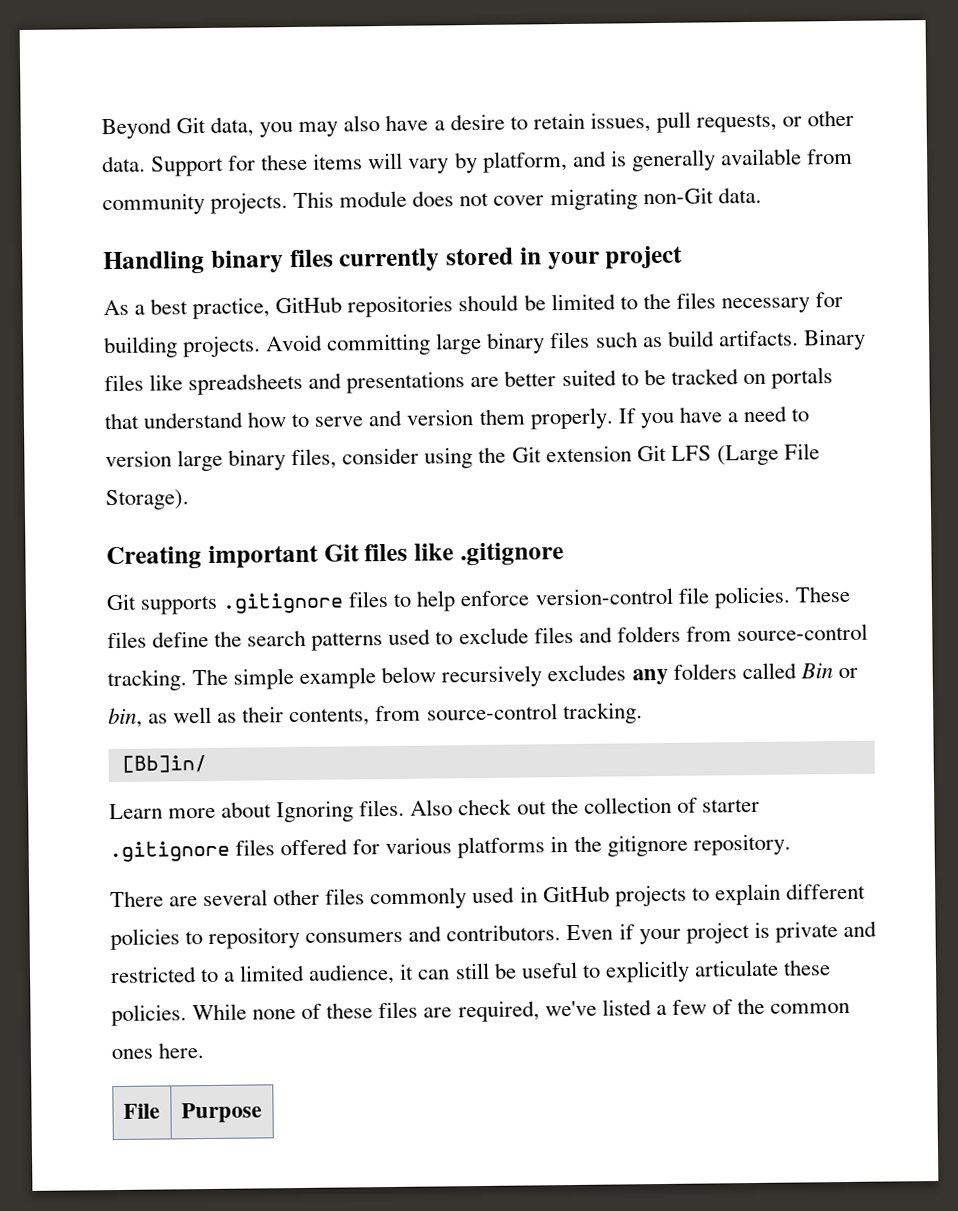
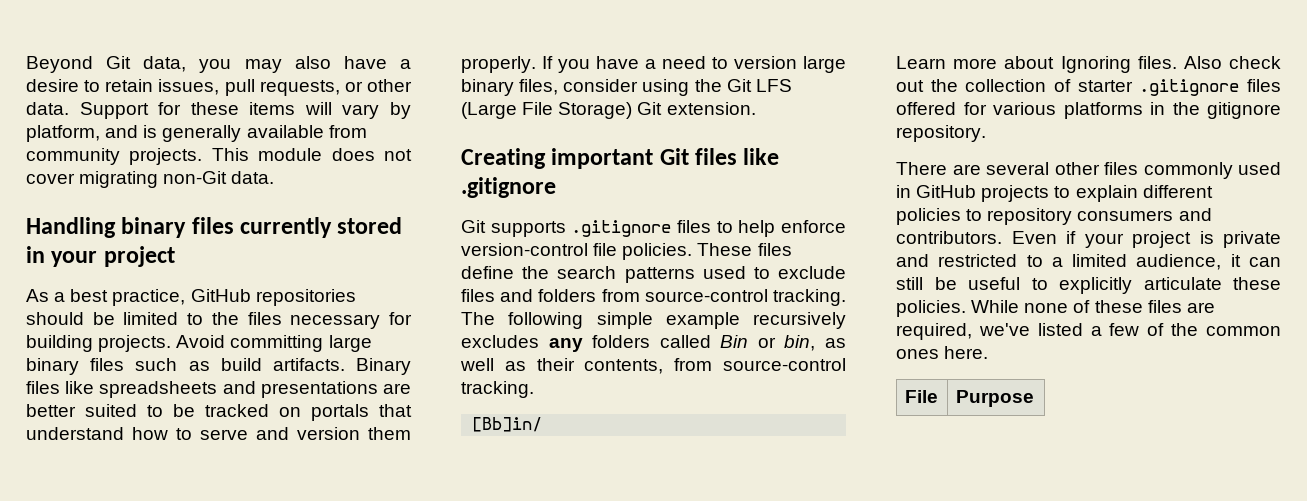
- If you have a need to version large binary files, consider using the Git extension Git LFS (Large File Storage).
+ If you have a need to version large binary files, consider using the Git LFS (Large File Storage) Git extension.
- The simple example below recursively excludes any folders called Bin or bin, as well as their contents, from source-control tracking.
+ The following simple example recursively excludes any folders called Bin or bin, as well as their contents, from source-control tracking.

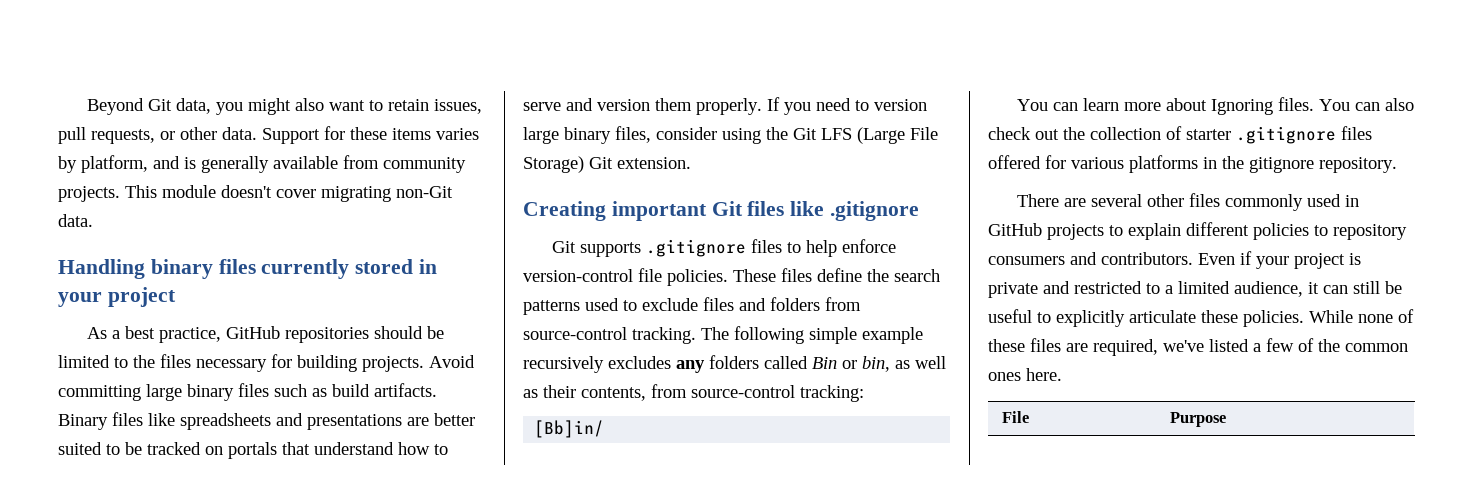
- Beyond Git data, you may also have a desire to retain issues, pull requests, or other data.
+ Beyond Git data, you might also want to retain issues, pull requests, or other data.
- Support for these items will vary by platform, and is generally available from community projects.
+ Support for these items varies by platform, and is generally available from community projects.
- This module does not cover migrating non-Git data.
+ This module doesn't cover migrating non-Git data.
- If you have a need to version large binary files, consider using the Git LFS (Large File Storage) Git extension.
+ If you need to version large binary files, consider using the Git LFS (Large File Storage) Git extension.
- The following simple example recursively excludes any folders called Bin or bin, as well as their contents, from source-control tracking.
+ The following simple example recursively excludes any folders called Bin or bin, as well as their contents, from source-control tracking:
- Learn more about Ignoring files.
+ You can learn more about Ignoring files.
- Also check out the collection of starter .gitignore files offered for various platforms in the gitignore repository.
+ You can also check out the collection of starter .gitignore files offered for various platforms in the gitignore repository.

